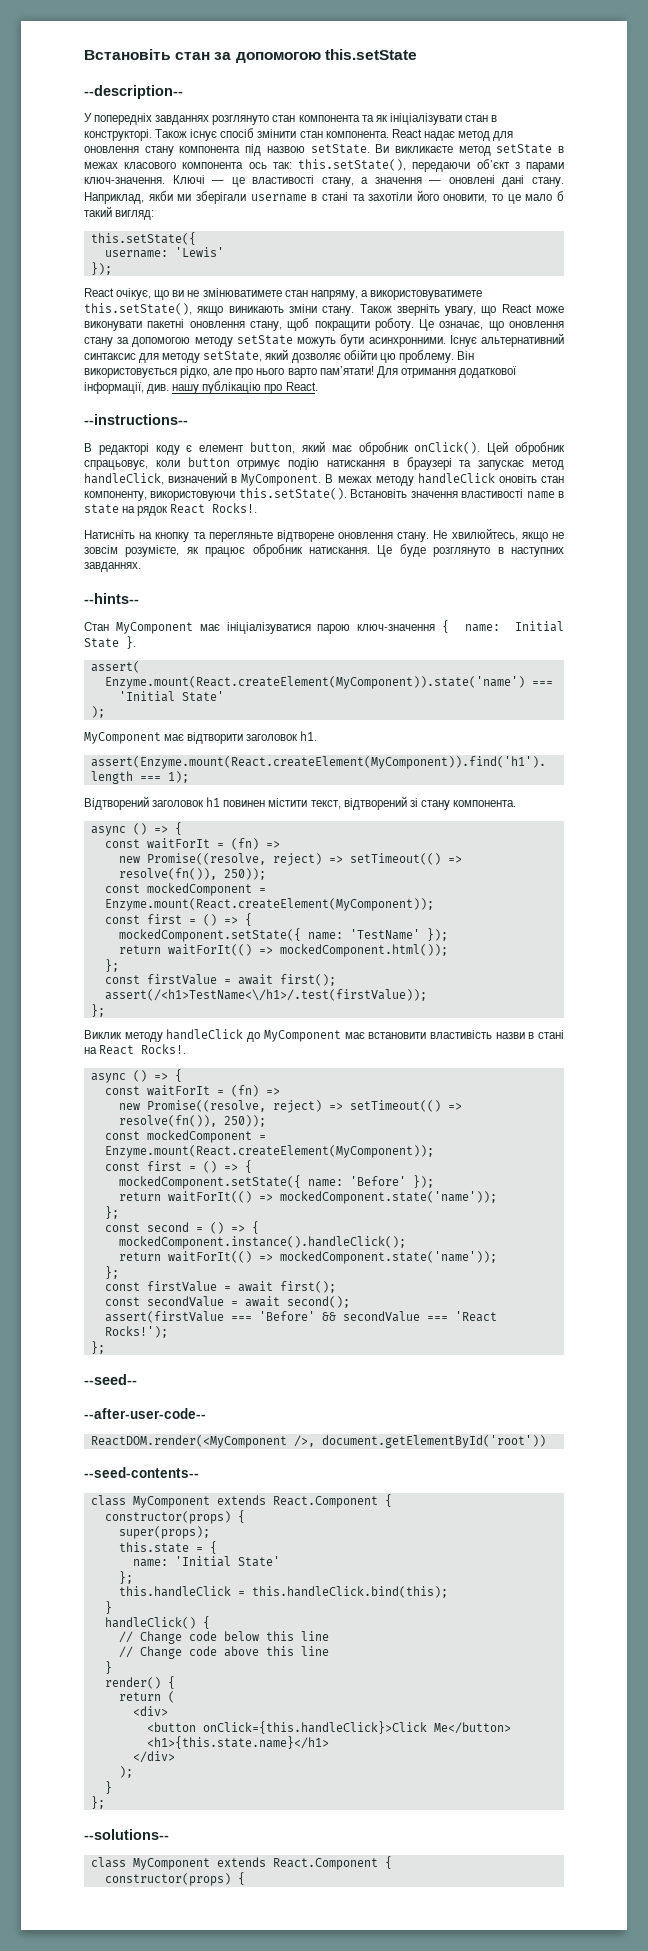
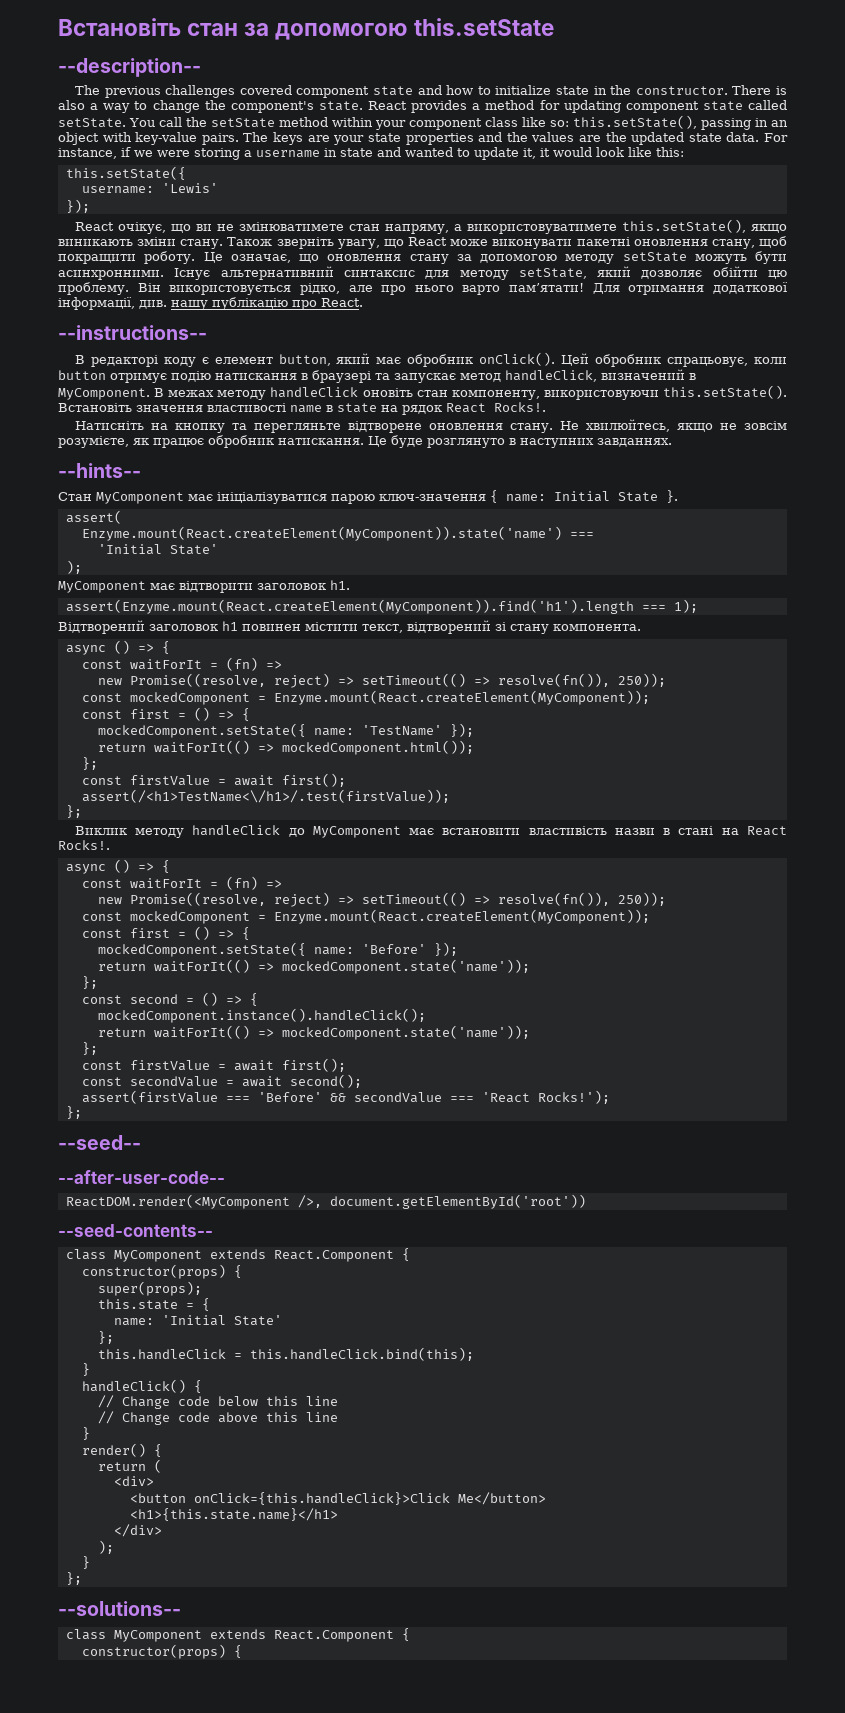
- У попередніх завданнях розглянуто стан компонента та як ініціалізувати стан в конструкторі. Також існує спосіб змінити стан компонента. React надає метод для оновлення стану компонента під назвою setState. Ви викликаєте метод setState в межах класового компонента ось так: this.setState(), передаючи об’єкт з парами ключ-значення. Ключі — це властивості стану, а значення — оновлені дані стану. Наприклад, якби ми зберігали username в стані та захотіли його оновити, то це мало б такий вигляд:
+ The previous challenges covered component state and how to initialize state in the constructor. There is also a way to change the component's state. React provides a method for updating component state called setState. You call the setState method within your component class like so: this.setState(), passing in an object with key-value pairs. The keys are your state properties and the values are the updated state data. For instance, if we were storing a username in state and wanted to update it, it would look like this:

